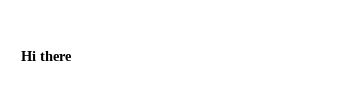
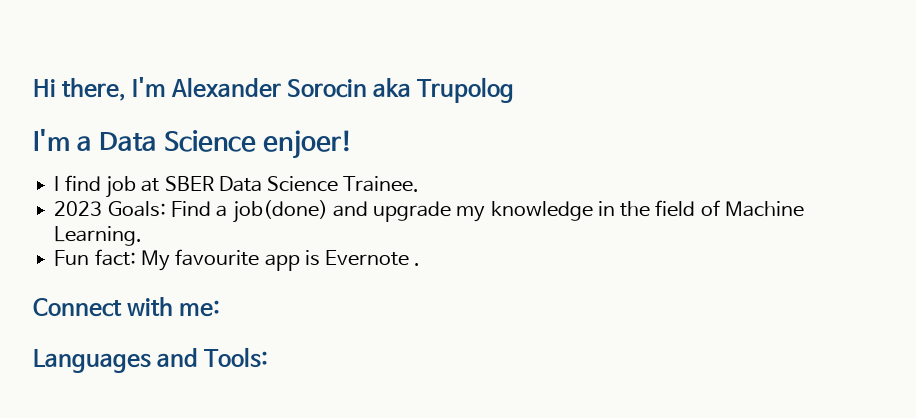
- Hi there
+ Hi there, I'm Alexander Sorocin aka Trupolog
+ I'm a Data Science enjoer!
+ I find job at SBER Data Science Trainee.
+ 2023 Goals: Find a job(done) and upgrade my knowledge in the field of Machine Learning.
+ Fun fact: My favourite app is Evernote .
+ Connect with me:
+ Languages and Tools:

